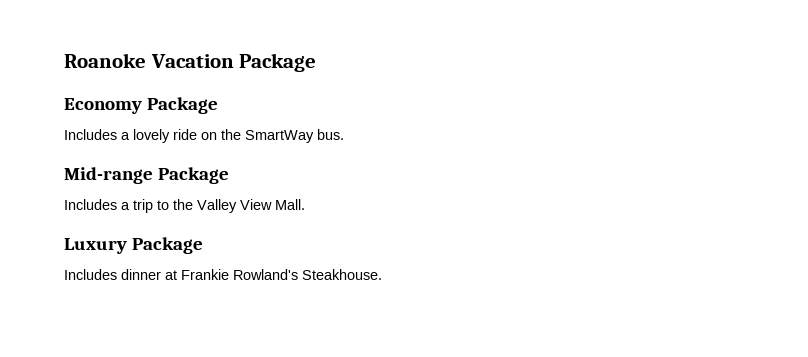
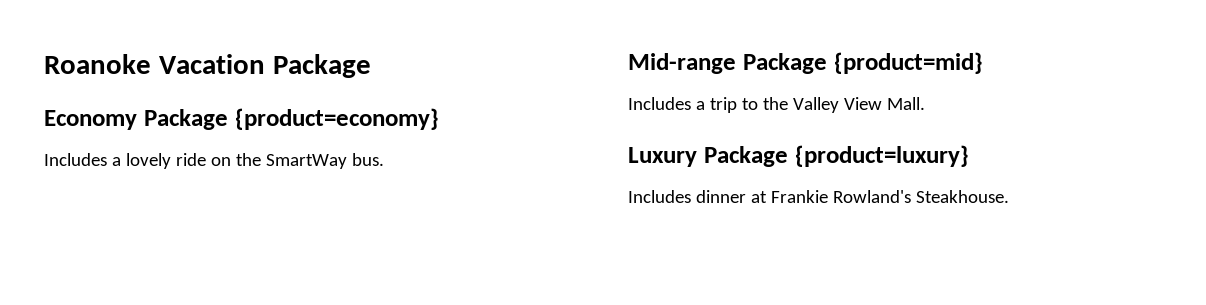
- Economy Package
+ Economy Package {product=economy}
- Mid-range Package
+ Mid-range Package {product=mid}
- Luxury Package
+ Luxury Package {product=luxury}

